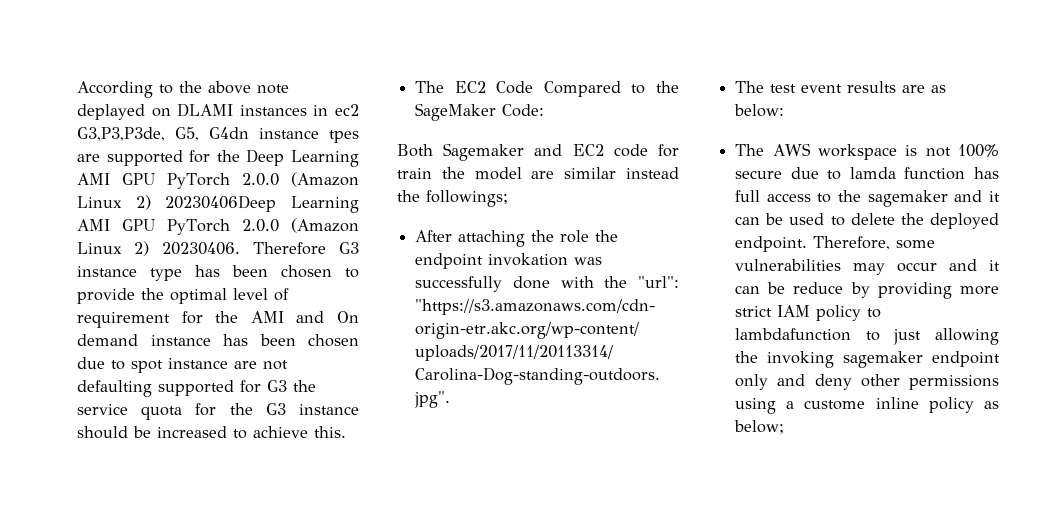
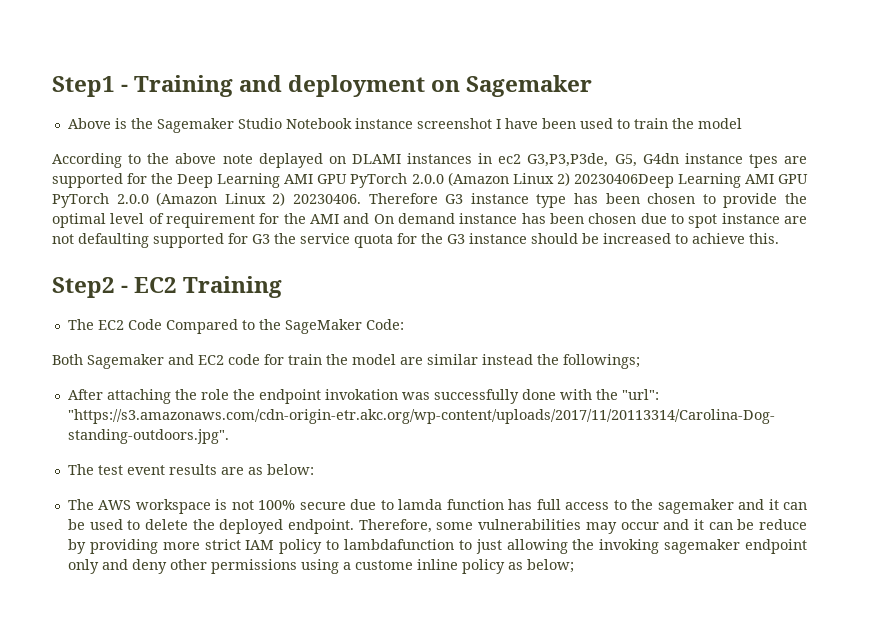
+ Step1 - Training and deployment on Sagemaker
+ Above is the Sagemaker Studio Notebook instance screenshot I have been used to train the model
+ Step2 - EC2 Training

